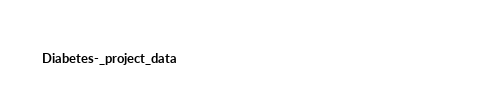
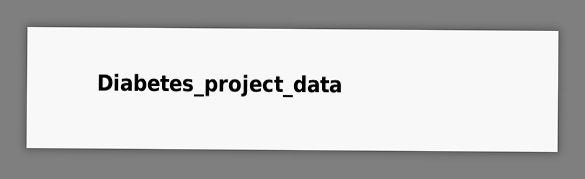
- Diabetes-_project_data
+ Diabetes_project_data

